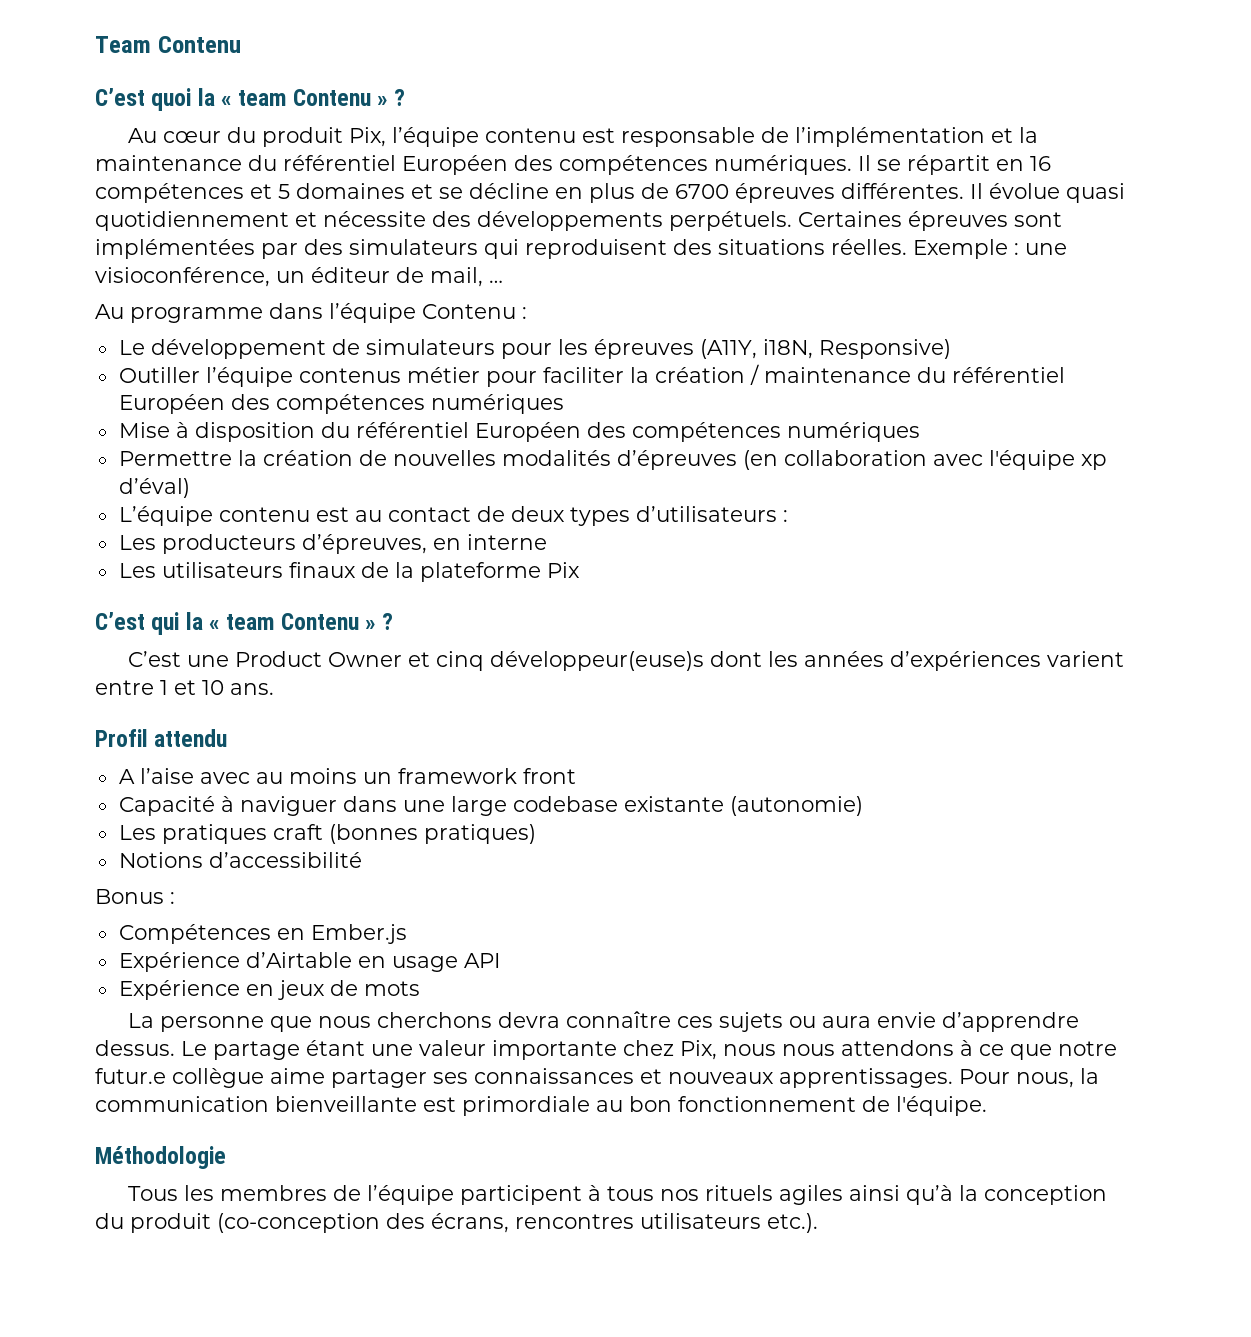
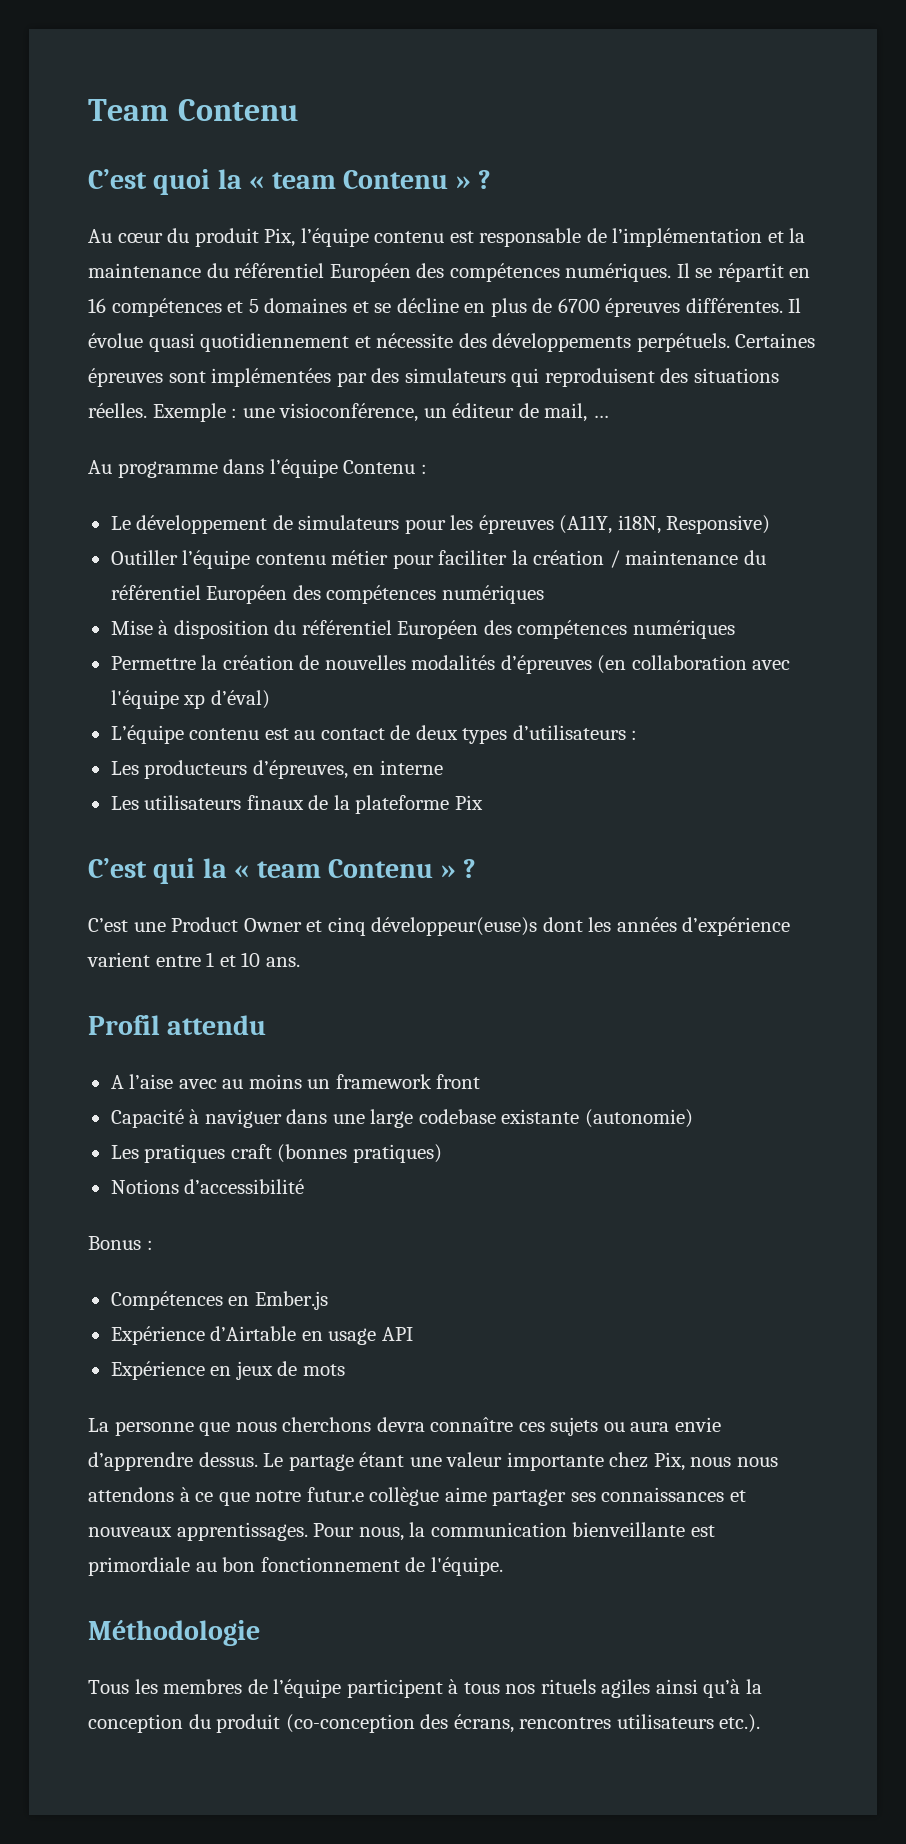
- Outiller l’équipe contenus métier pour faciliter la création / maintenance du référentiel Européen des compétences numériques
+ Outiller l’équipe contenu métier pour faciliter la création / maintenance du référentiel Européen des compétences numériques
- C’est une Product Owner et cinq développeur(euse)s dont les années d’expériences varient entre 1 et 10 ans.
+ C’est une Product Owner et cinq développeur(euse)s dont les années d’expérience varient entre 1 et 10 ans.

